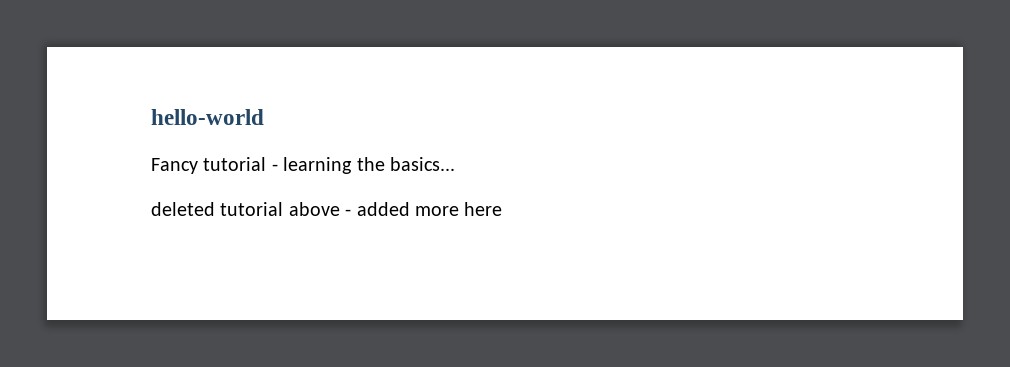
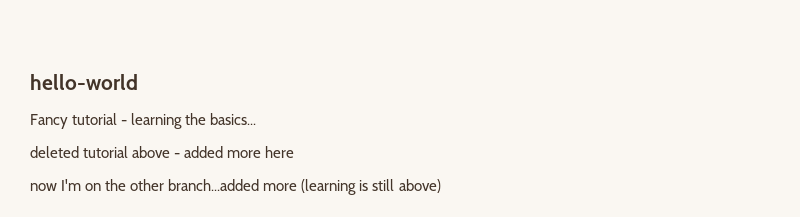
+ now I'm on the other branch...added more (learning is still above)

